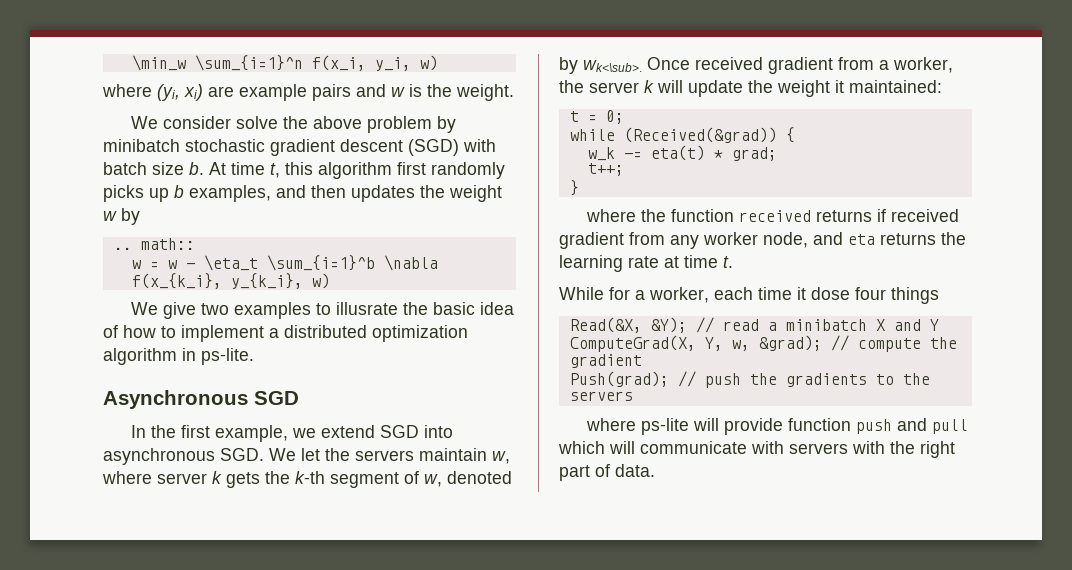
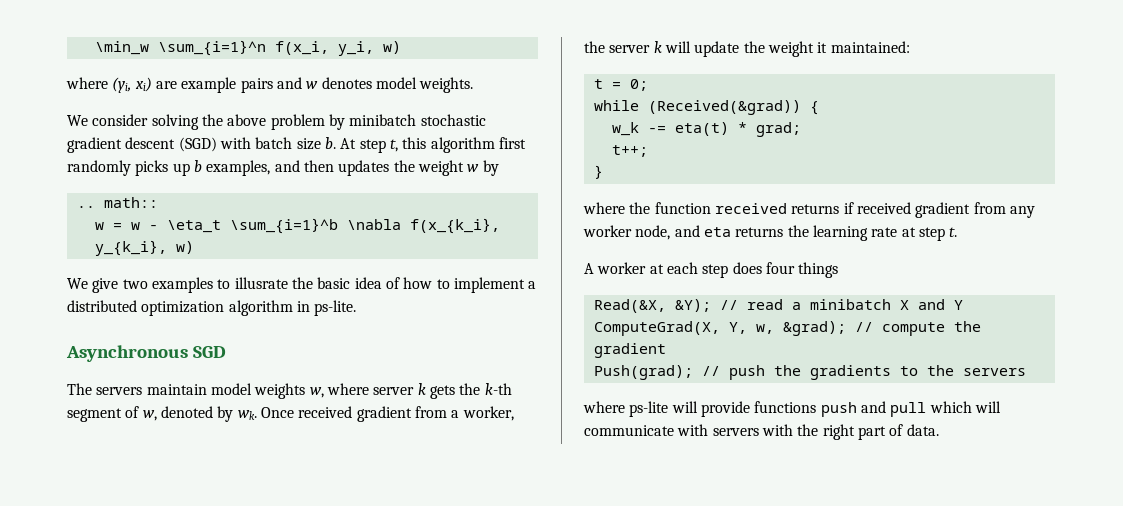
- where (yi, xi) are example pairs and w is the weight.
+ where (yi, xi) are example pairs and w denotes model weights.
- We consider solve the above problem by minibatch stochastic gradient descent (SGD) with batch size b.
+ We consider solving the above problem by minibatch stochastic gradient descent (SGD) with batch size b.
- At time t, this algorithm first randomly picks up b examples, and then updates the weight w by
+ At step t, this algorithm first randomly picks up b examples, and then updates the weight w by
- In the first example, we extend SGD into asynchronous SGD. We let the servers maintain w, where server k gets the k-th segment of w, denoted by wk<\sub>.
+ The servers maintain model weights w, where server k gets the k-th segment of w, denoted by wk.
- where the function received returns if received gradient from any worker node, and eta returns the learning rate at time t.
+ where the function received returns if received gradient from any worker node, and eta returns the learning rate at step t.
- While for a worker, each time it dose four things
+ A worker at each step does four things
- where ps-lite will provide function push and pull which will communicate with servers with the right part of data.
+ where ps-lite will provide functions push and pull which will communicate with servers with the right part of data.

